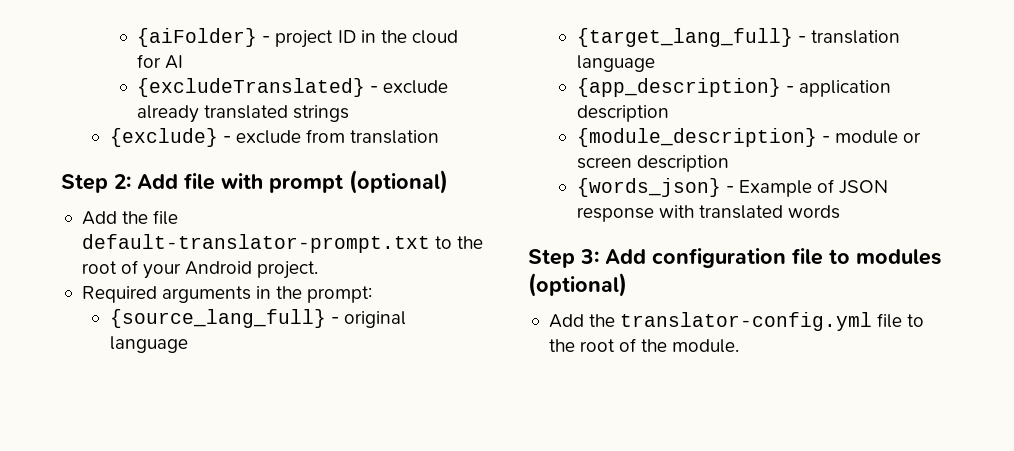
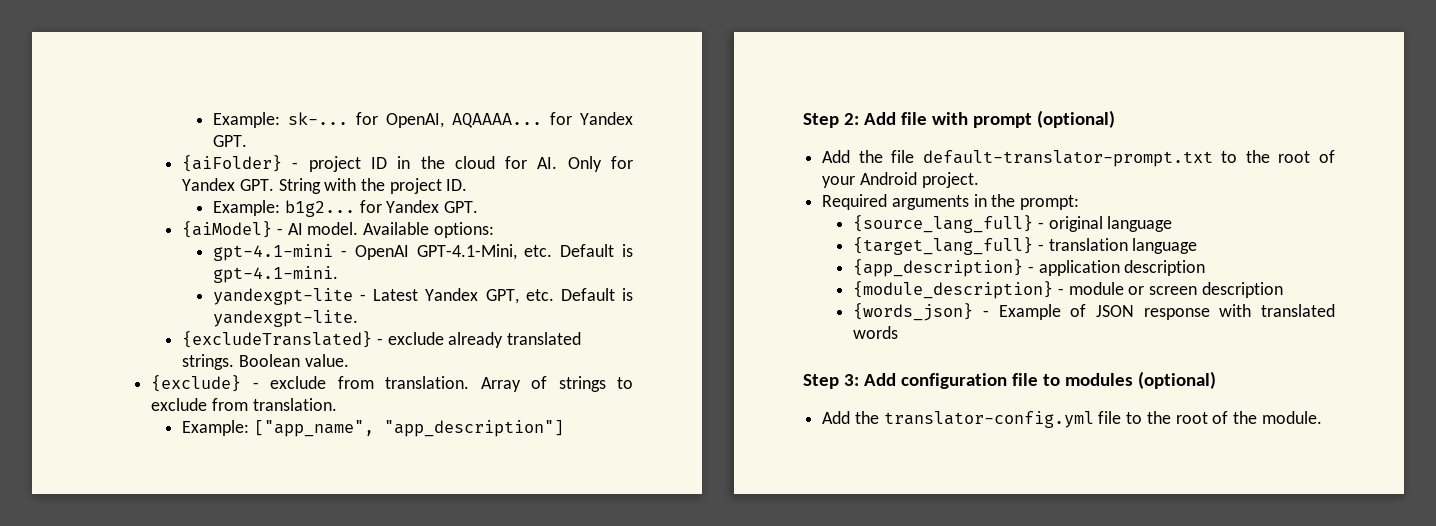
+ Example: sk-... for OpenAI, AQAAAA... for Yandex GPT.
- {aiFolder} - project ID in the cloud for AI
+ {aiFolder} - project ID in the cloud for AI. Only for Yandex GPT. String with the project ID.
+ Example: b1g2... for Yandex GPT.
+ {aiModel} - AI model. Available options:
+ gpt-4.1-mini - OpenAI GPT-4.1-Mini, etc. Default is gpt-4.1-mini.
+ yandexgpt-lite - Latest Yandex GPT, etc. Default is yandexgpt-lite.
- {excludeTranslated} - exclude already translated strings
+ {excludeTranslated} - exclude already translated strings. Boolean value.
- {exclude} - exclude from translation
+ {exclude} - exclude from translation. Array of strings to exclude from translation.
+ Example: ["app_name", "app_description"]

